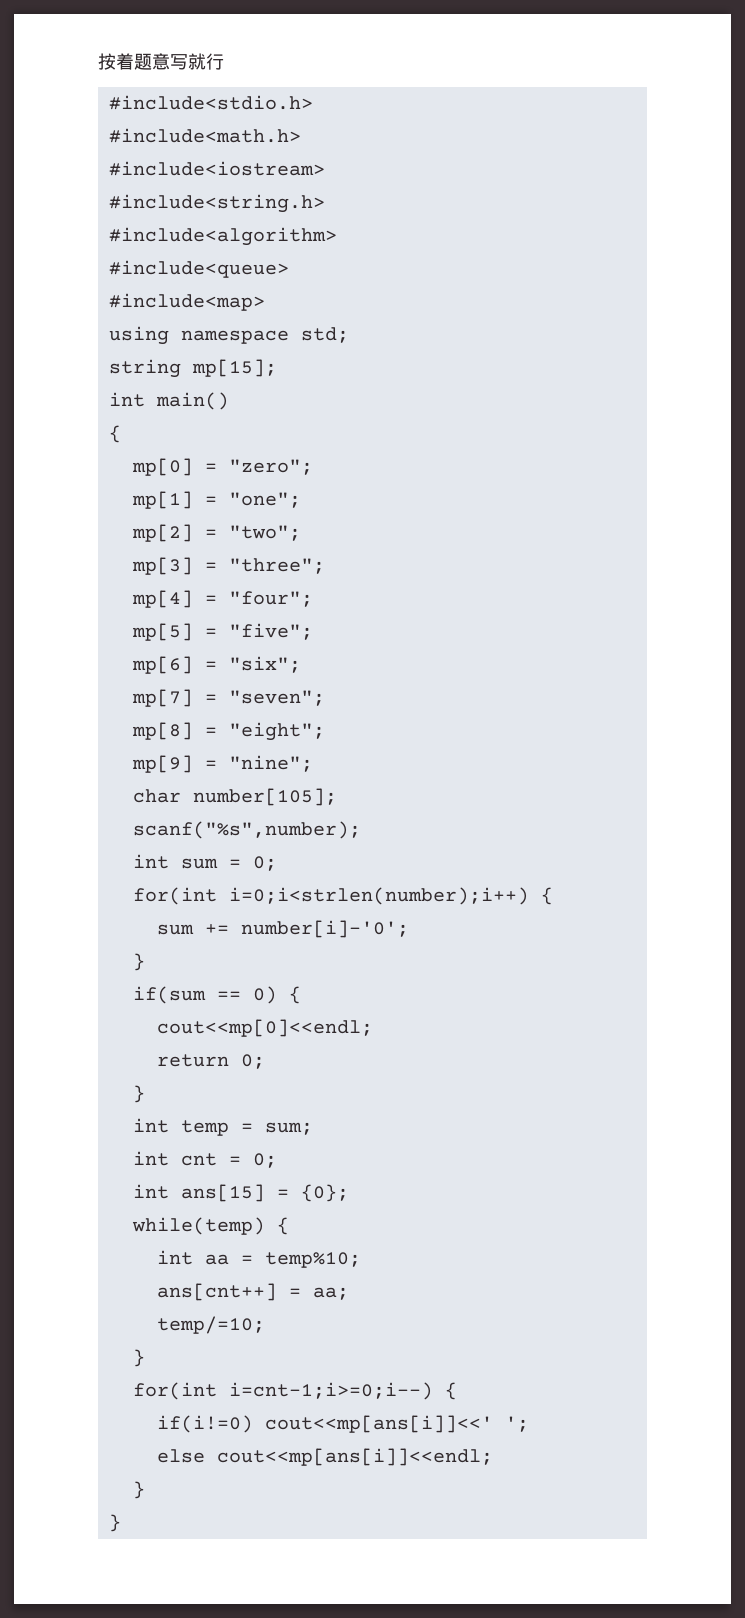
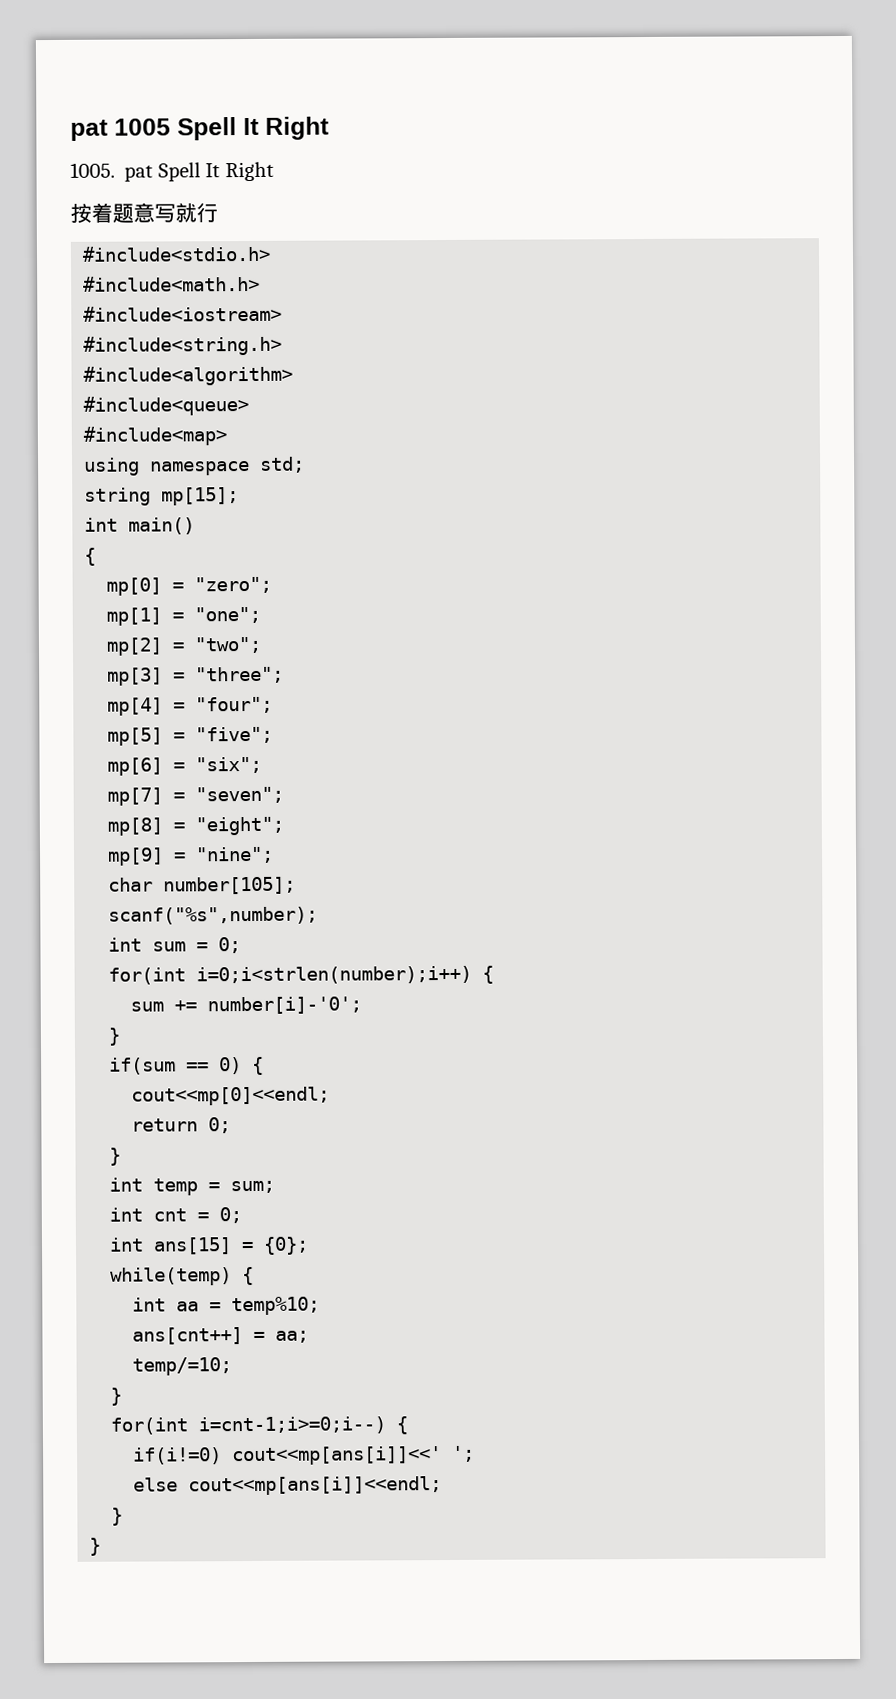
+ pat 1005 Spell It Right
+ 1005. pat Spell It Right

